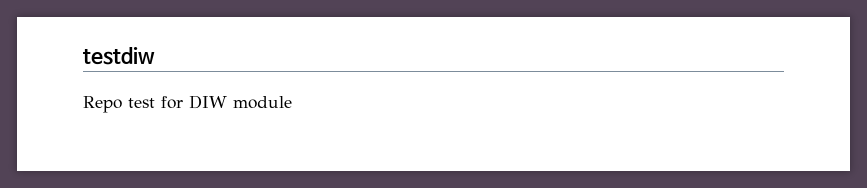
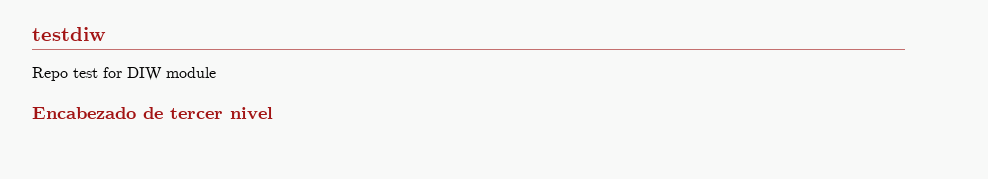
+ Encabezado de tercer nivel

